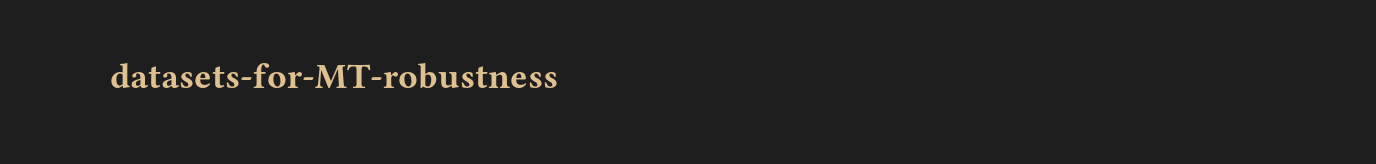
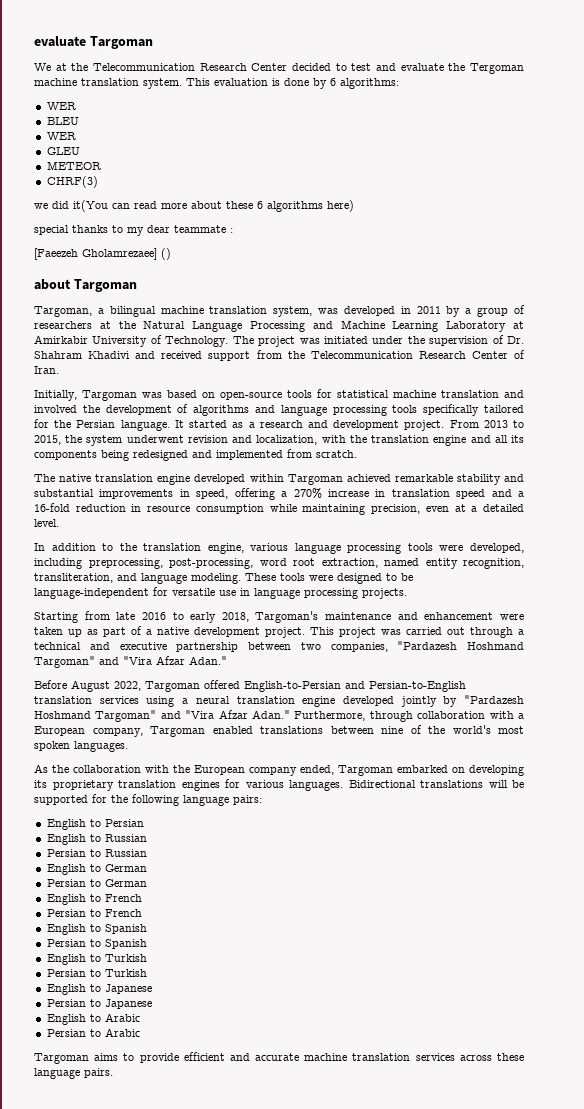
- datasets-for-MT-robustness
+ evaluate Targoman
+ We at the Telecommunication Research Center decided to test and evaluate the Tergoman machine translation system. This evaluation is done by 6 algorithms:
+ WER
+ BLEU
+ WER
+ GLEU
+ METEOR
+ CHRF(3)
+ we did it(You can read more about these 6 algorithms here)
+ special thanks to my dear teammate :
+ [Faeezeh Gholamrezaee] ()
+ about Targoman
+ Targoman, a bilingual machine translation system, was developed in 2011 by a group of researchers at the Natural Language Processing and Machine Learning Laboratory at Amirkabir University of Technology. The project was initiated under the supervision of Dr. Shahram Khadivi and received support from the Telecommunication Research Center of Iran.
+ Initially, Targoman was based on open-source tools for statistical machine translation and involved the development of algorithms and language processing tools specifically tailored for the Persian language. It started as a research and development project. From 2013 to 2015, the system underwent revision and localization, with the translation engine and all its components being redesigned and implemented from scratch.
+ The native translation engine developed within Targoman achieved remarkable stability and substantial improvements in speed, offering a 270% increase in translation speed and a 16-fold reduction in resource consumption while maintaining precision, even at a detailed level.
+ In addition to the translation engine, various language processing tools were developed, including preprocessing, post-processing, word root extraction, named entity recognition, transliteration, and language modeling. These tools were designed to be language-independent for versatile use in language processing projects.
+ Starting from late 2016 to early 2018, Targoman's maintenance and enhancement were taken up as part of a native development project. This project was carried out through a technical and executive partnership between two companies, "Pardazesh Hoshmand Targoman" and "Vira Afzar Adan."
+ Before August 2022, Targoman offered English-to-Persian and Persian-to-English translation services using a neural translation engine developed jointly by "Pardazesh Hoshmand Targoman" and "Vira Afzar Adan." Furthermore, through collaboration with a European company, Targoman enabled translations between nine of the world's most spoken languages.
+ As the collaboration with the European company ended, Targoman embarked on developing its proprietary translation engines for various languages. Bidirectional translations will be supported for the following language pairs:
+ English to Persian
+ English to Russian
+ Persian to Russian
+ English to German
+ Persian to German
+ English to French
+ Persian to French
+ English to Spanish
+ Persian to Spanish
+ English to Turkish
+ Persian to Turkish
+ English to Japanese
+ Persian to Japanese
+ English to Arabic
+ Persian to Arabic
+ Targoman aims to provide efficient and accurate machine translation services across these language pairs.

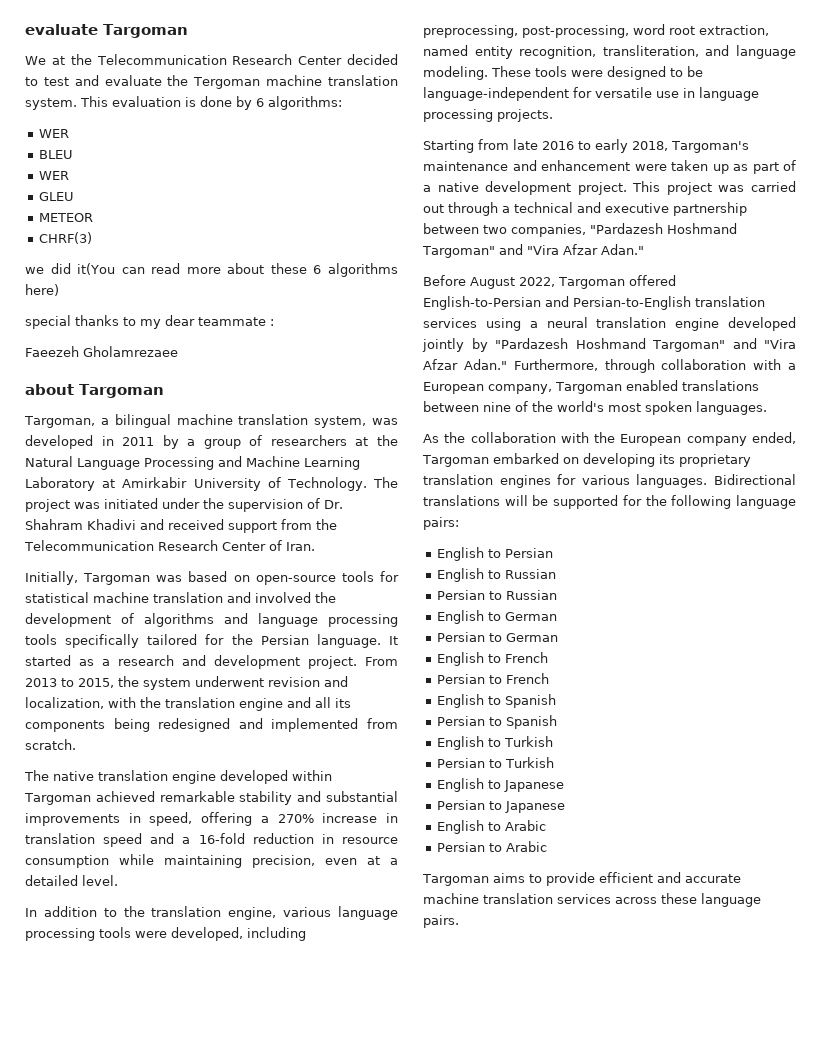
- [Faeezeh Gholamrezaee] ()
+ Faeezeh Gholamrezaee

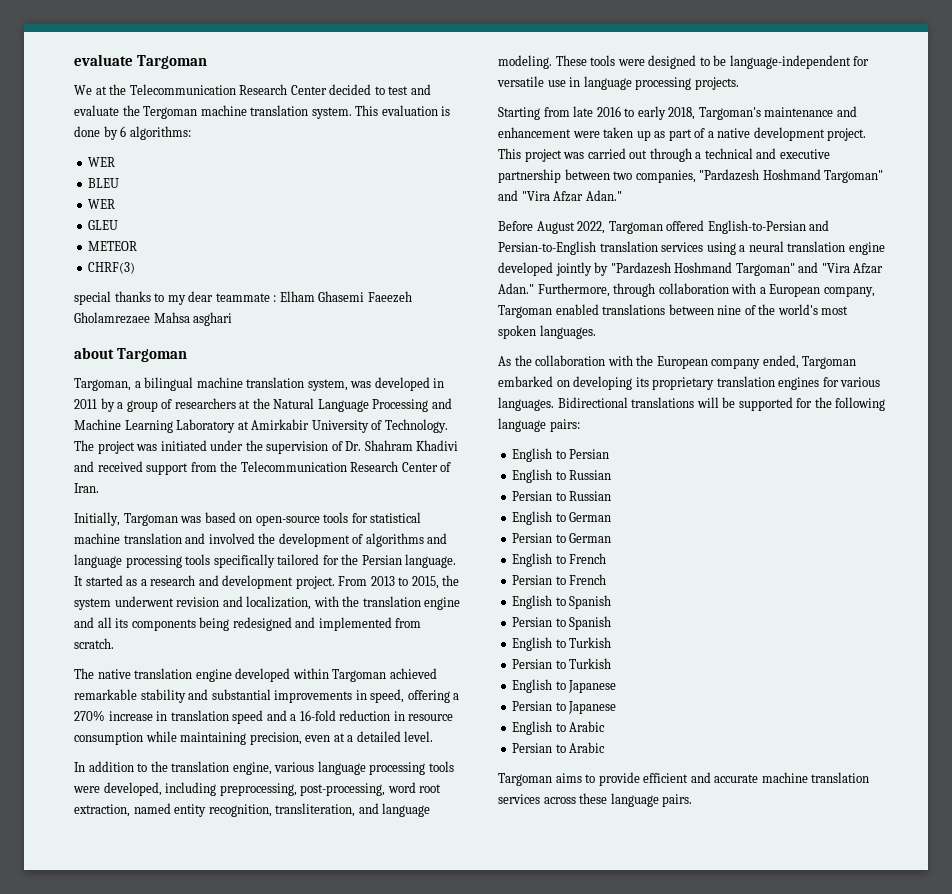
- we did it(You can read more about these 6 algorithms here)
- special thanks to my dear teammate :
- Faeezeh Gholamrezaee
+ special thanks to my dear teammate : Elham Ghasemi Faeezeh Gholamrezaee Mahsa asghari

